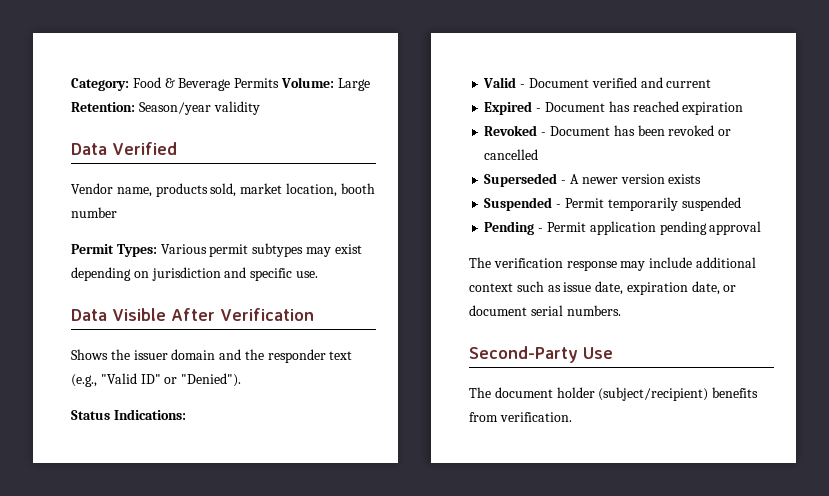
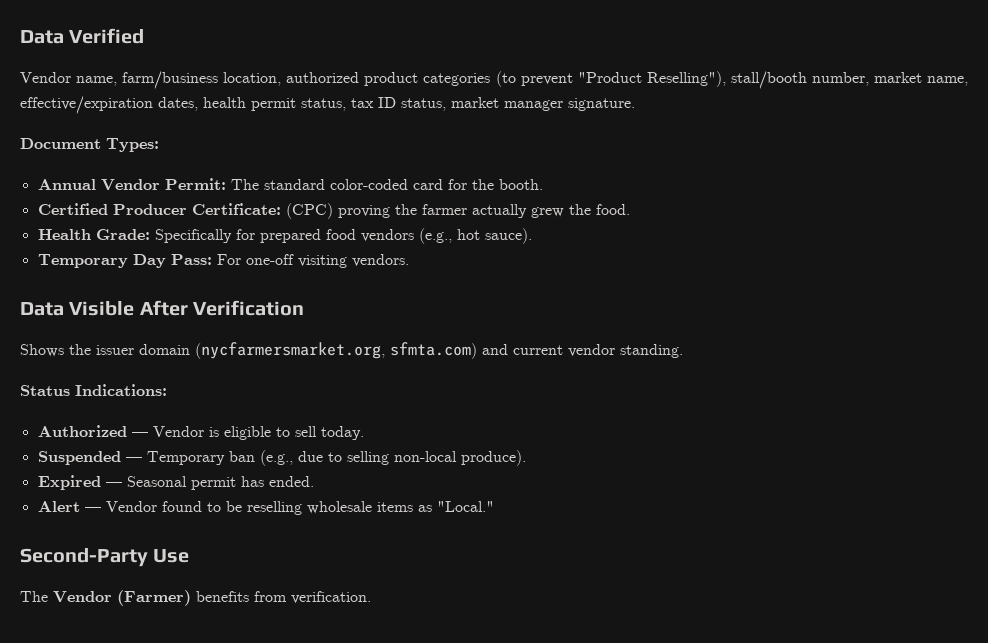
- Category: Food & Beverage Permits Volume: Large Retention: Season/year validity
  Data Verified
- Vendor name, products sold, market location, booth number
- Permit Types: Various permit subtypes may exist depending on jurisdiction and specific use.
+ Vendor name, farm/business location, authorized product categories (to prevent "Product Reselling"), stall/booth number, market name, effective/expiration dates, health permit status, tax ID status, market manager signature.
+ Document Types:
+ Annual Vendor Permit: The standard color-coded card for the booth.
+ Certified Producer Certificate: (CPC) proving the farmer actually grew the food.
+ Health Grade: Specifically for prepared food vendors (e.g., hot sauce).
+ Temporary Day Pass: For one-off visiting vendors.
- Shows the issuer domain and the responder text (e.g., "Valid ID" or "Denied").
+ Shows the issuer domain (nycfarmersmarket.org, sfmta.com) and current vendor standing.
  Status Indications:
- Valid - Document verified and current
- Expired - Document has reached expiration
- Revoked - Document has been revoked or cancelled
- Superseded - A newer version exists
- Suspended - Permit temporarily suspended
- Pending - Permit application pending approval
- The verification response may include additional context such as issue date, expiration date, or document serial numbers.
+ Authorized — Vendor is eligible to sell today.
+ Suspended — Temporary ban (e.g., due to selling non-local produce).
+ Expired — Seasonal permit has ended.
+ Alert — Vendor found to be reselling wholesale items as "Local."
- The document holder (subject/recipient) benefits from verification.
+ The Vendor (Farmer) benefits from verification.

